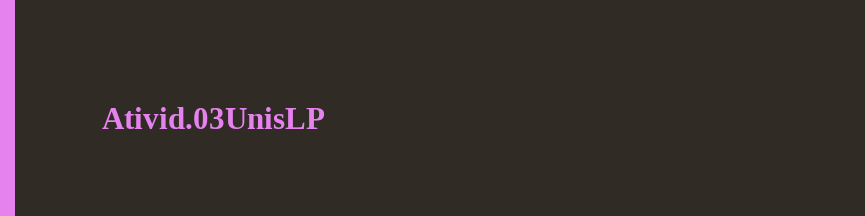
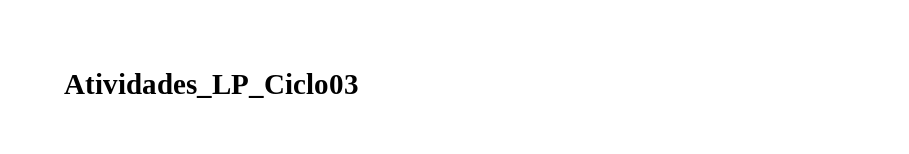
- Ativid.03UnisLP
+ Atividades_LP_Ciclo03

